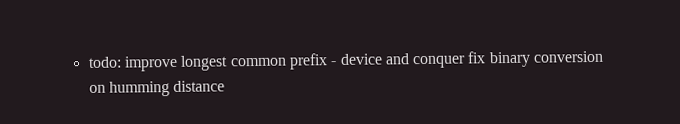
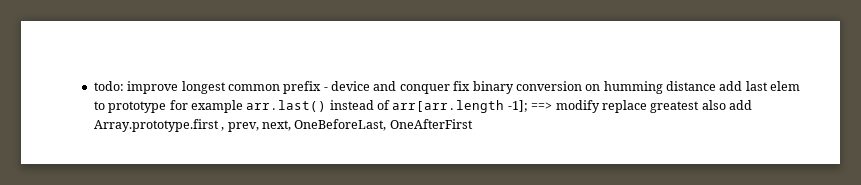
- todo: improve longest common prefix - device and conquer fix binary conversion on humming distance
+ todo: improve longest common prefix - device and conquer fix binary conversion on humming distance add last elem to prototype for example arr.last() instead of arr[arr.length -1]; ==> modify replace greatest also add Array.prototype.first , prev, next, OneBeforeLast, OneAfterFirst

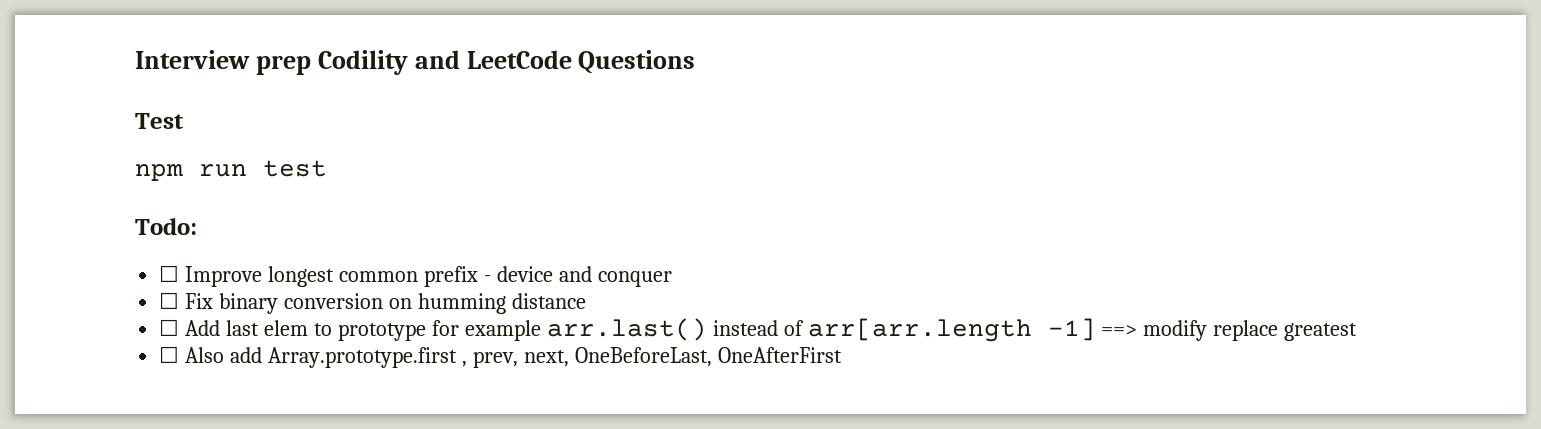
- todo: improve longest common prefix - device and conquer fix binary conversion on humming distance add last elem to prototype for example arr.last() instead of arr[arr.length -1]; ==> modify replace greatest also add Array.prototype.first , prev, next, OneBeforeLast, OneAfterFirst
+ Interview prep Codility and LeetCode Questions
+ Test
+ npm run test
+ Todo:
+ ☐ Improve longest common prefix - device and conquer
+ ☐ Fix binary conversion on humming distance
+ ☐ Add last elem to prototype for example arr.last() instead of arr[arr.length -1] ==> modify replace greatest
+ ☐ Also add Array.prototype.first , prev, next, OneBeforeLast, OneAfterFirst

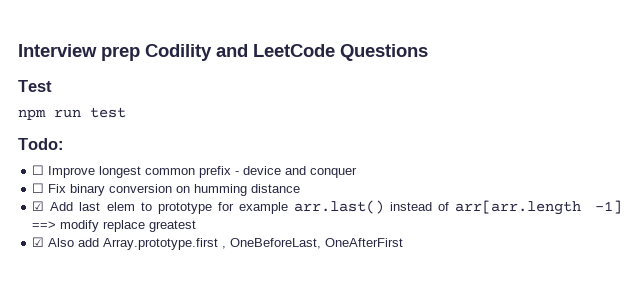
- ☐ Add last elem to prototype for example arr.last() instead of arr[arr.length -1] ==> modify replace greatest
+ ☑ Add last elem to prototype for example arr.last() instead of arr[arr.length -1] ==> modify replace greatest
- ☐ Also add Array.prototype.first , prev, next, OneBeforeLast, OneAfterFirst
+ ☑ Also add Array.prototype.first , OneBeforeLast, OneAfterFirst

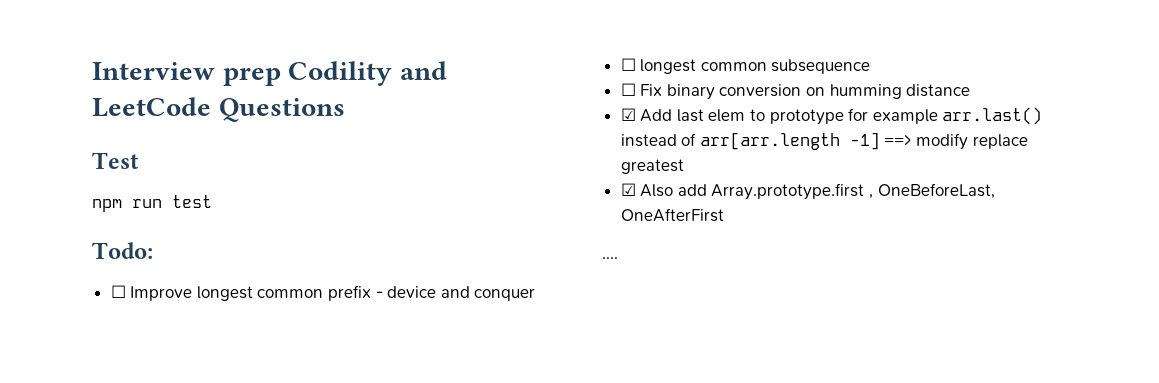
+ ☐ longest common subsequence
+ ....

